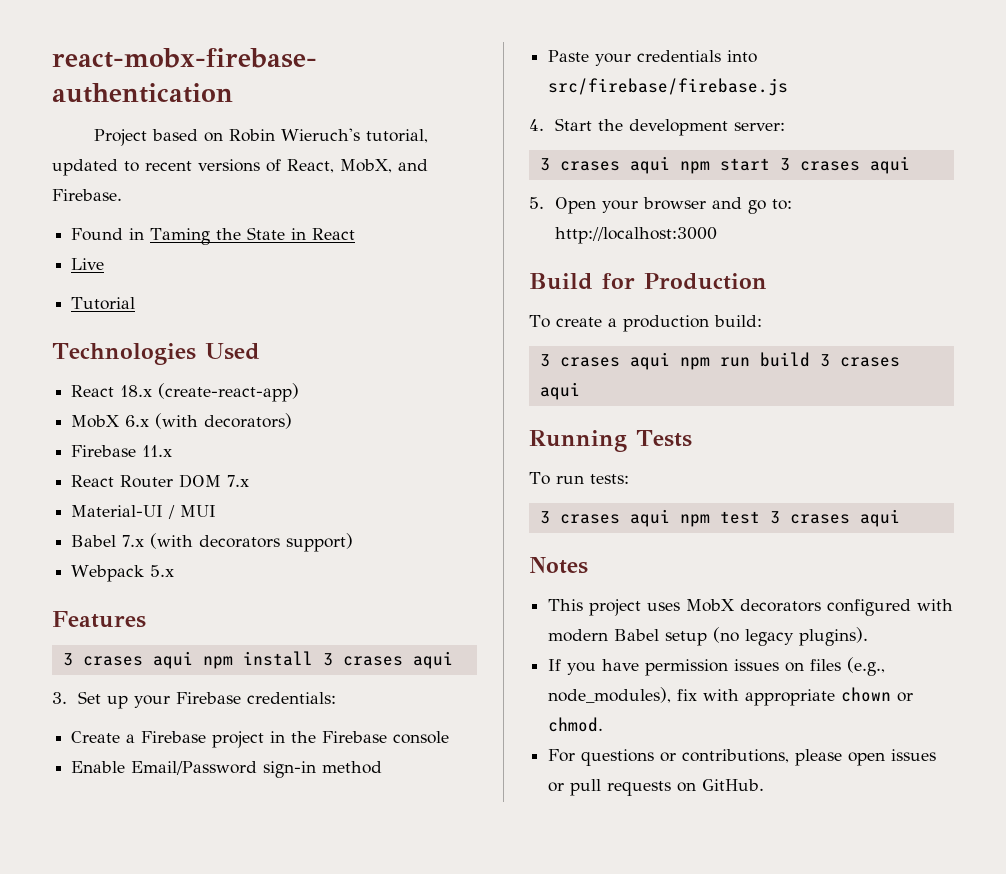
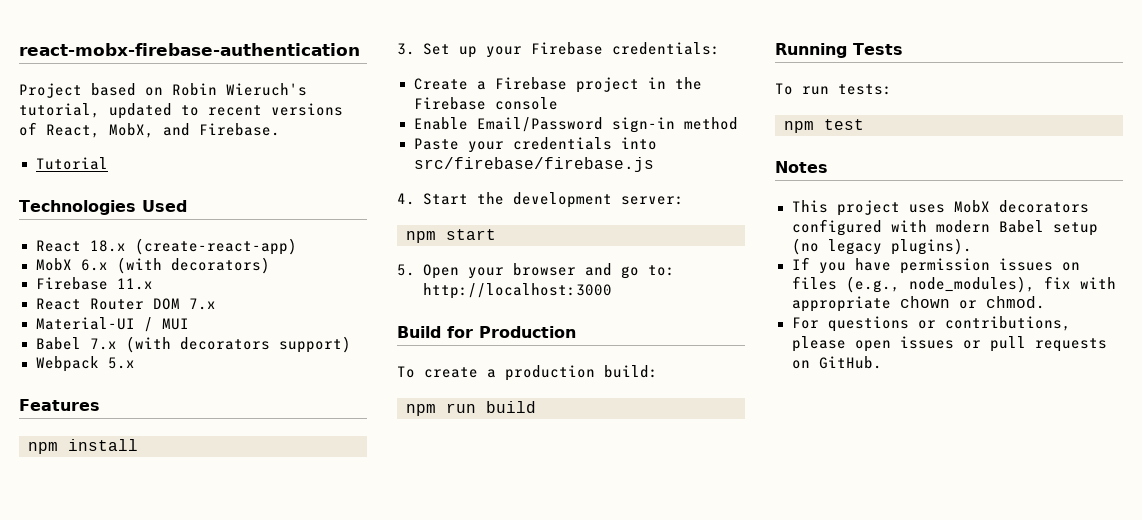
- Found in Taming the State in React
- Live
- 3 crases aqui npm install 3 crases aqui
+ npm install
- 3 crases aqui npm start 3 crases aqui
+ npm start
- 3 crases aqui npm run build 3 crases aqui
+ npm run build
- 3 crases aqui npm test 3 crases aqui
+ npm test

